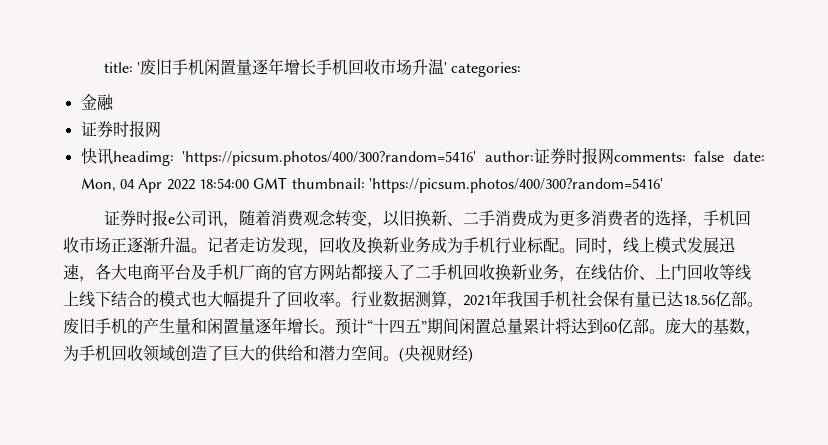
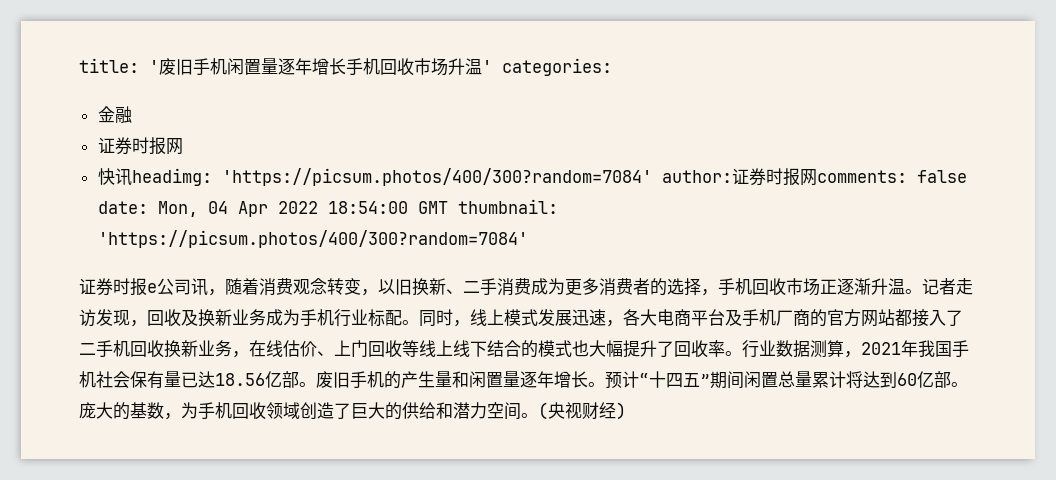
- 快讯headimg: 'https://picsum.photos/400/300?random=5416' author:证券时报网comments: false date: Mon, 04 Apr 2022 18:54:00 GMT thumbnail: 'https://picsum.photos/400/300?random=5416'
+ 快讯headimg: 'https://picsum.photos/400/300?random=7084' author:证券时报网comments: false date: Mon, 04 Apr 2022 18:54:00 GMT thumbnail: 'https://picsum.photos/400/300?random=7084'

